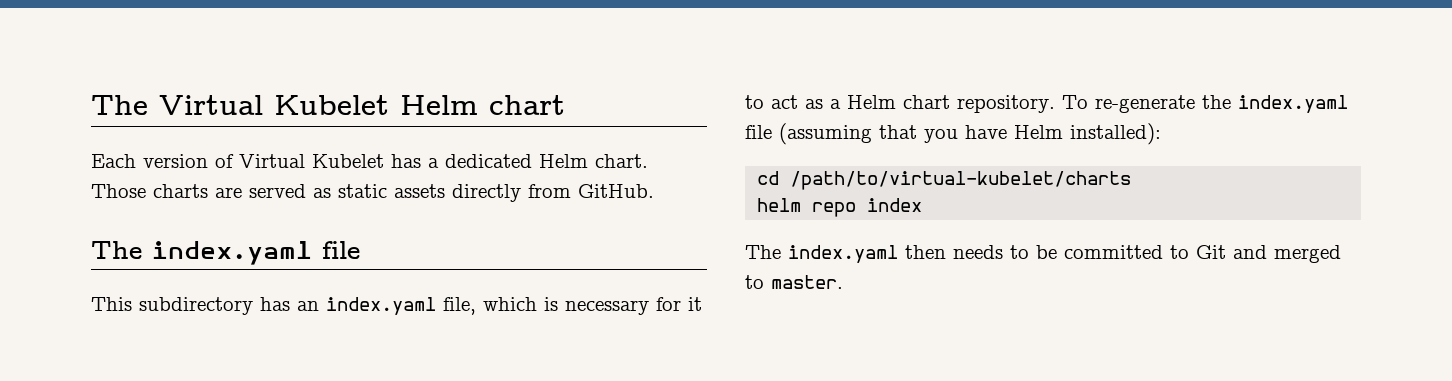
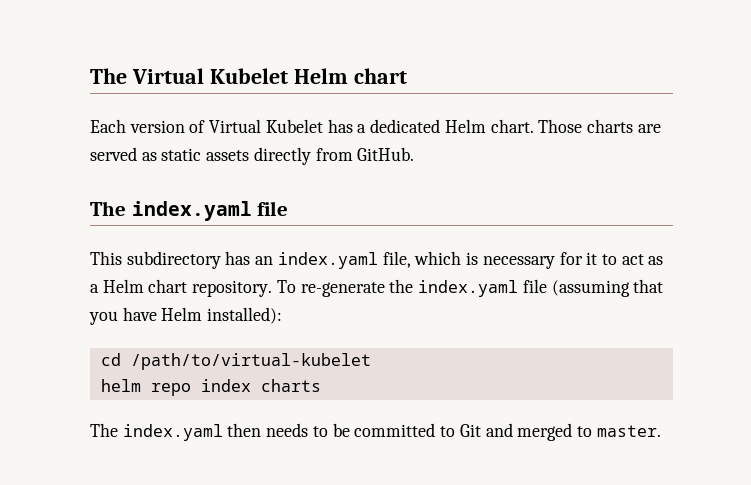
- cd /path/to/virtual-kubelet/charts
+ cd /path/to/virtual-kubelet
- helm repo index
+ helm repo index charts

